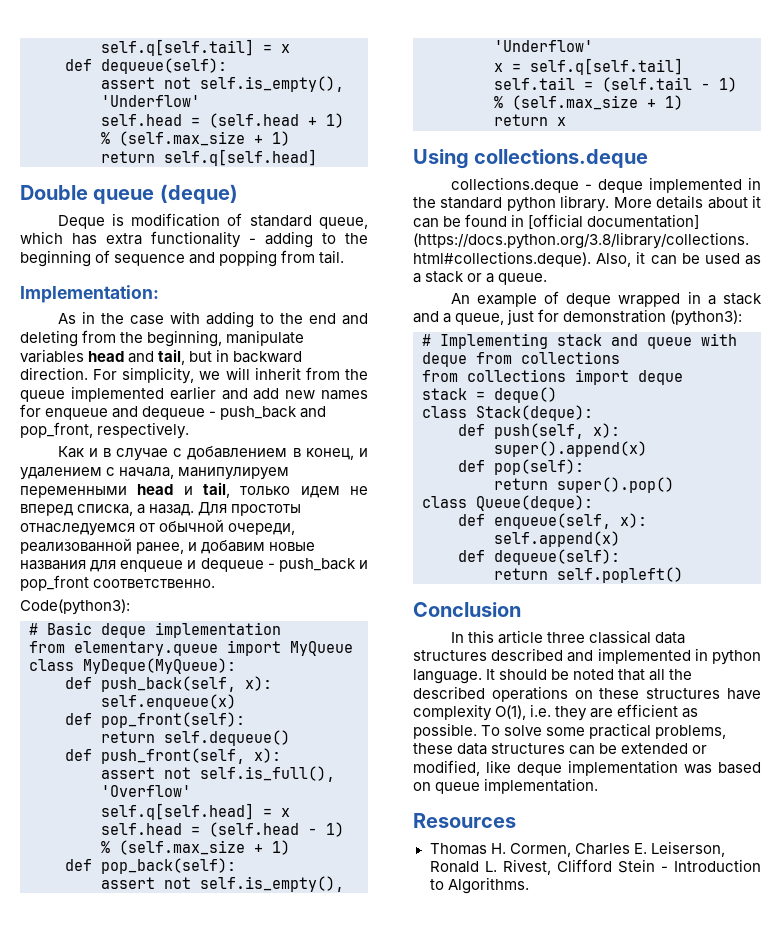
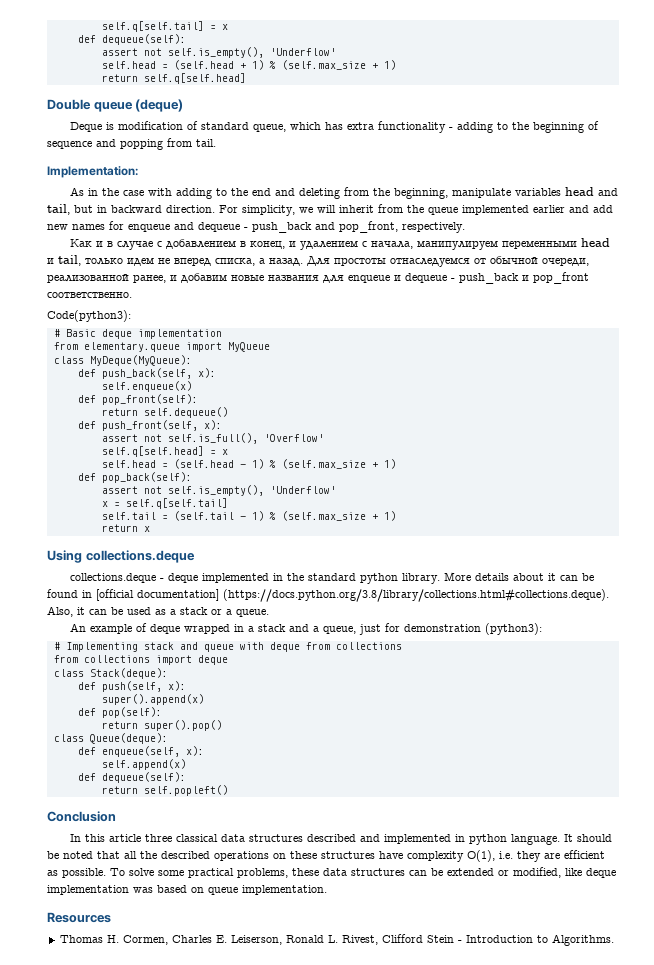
- stack = deque()

